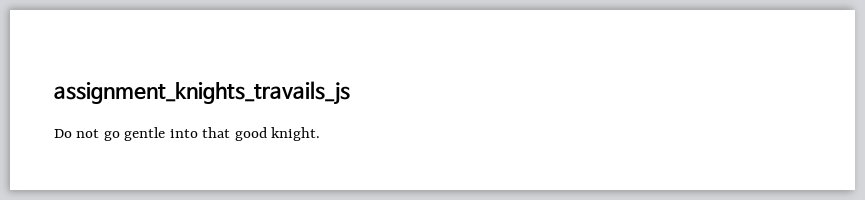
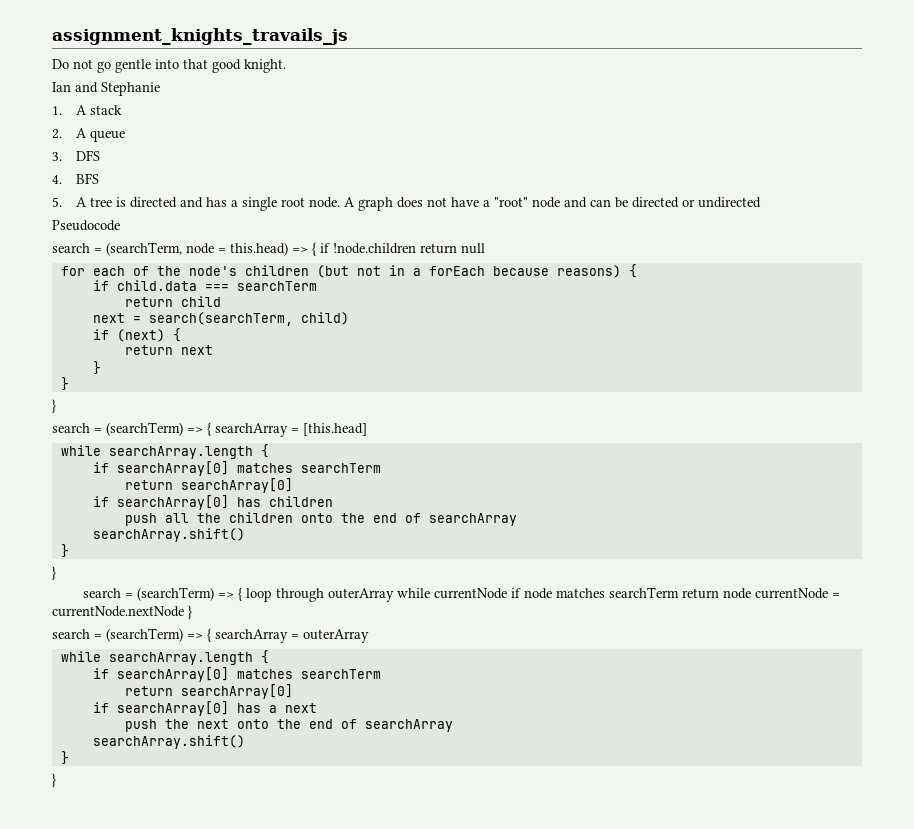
+ Ian and Stephanie
+ 1. A stack
+ 2. A queue
+ 3. DFS
+ 4. BFS
+ 5. A tree is directed and has a single root node. A graph does not have a "root" node and can be directed or undirected
+ Pseudocode
+ search = (searchTerm, node = this.head) => { if !node.children return null
+ for each of the node's children (but not in a forEach because reasons) {
+ if child.data === searchTerm
+ return child
+ next = search(searchTerm, child)
+ if (next) {
+ return next
+ }
+ }
+ }
+ search = (searchTerm) => { searchArray = [this.head]
+ while searchArray.length {
+ if searchArray[0] matches searchTerm
+ return searchArray[0]
+ if searchArray[0] has children
+ push all the children onto the end of searchArray
+ searchArray.shift()
+ }
+ }
+ search = (searchTerm) => { loop through outerArray while currentNode if node matches searchTerm return node currentNode = currentNode.nextNode }
+ search = (searchTerm) => { searchArray = outerArray
+ while searchArray.length {
+ if searchArray[0] matches searchTerm
+ return searchArray[0]
+ if searchArray[0] has a next
+ push the next onto the end of searchArray
+ searchArray.shift()
+ }
+ }

